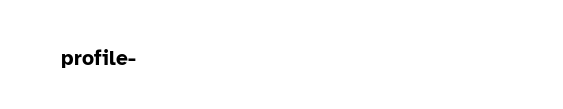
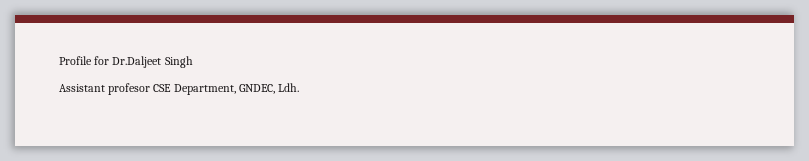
- profile-
+ Profile for Dr.Daljeet Singh
+ Assistant profesor CSE Department, GNDEC, Ldh.

